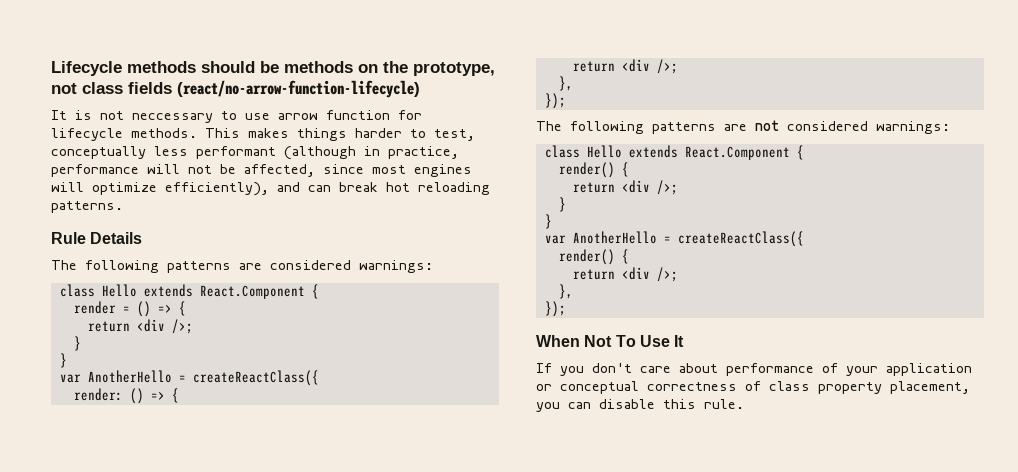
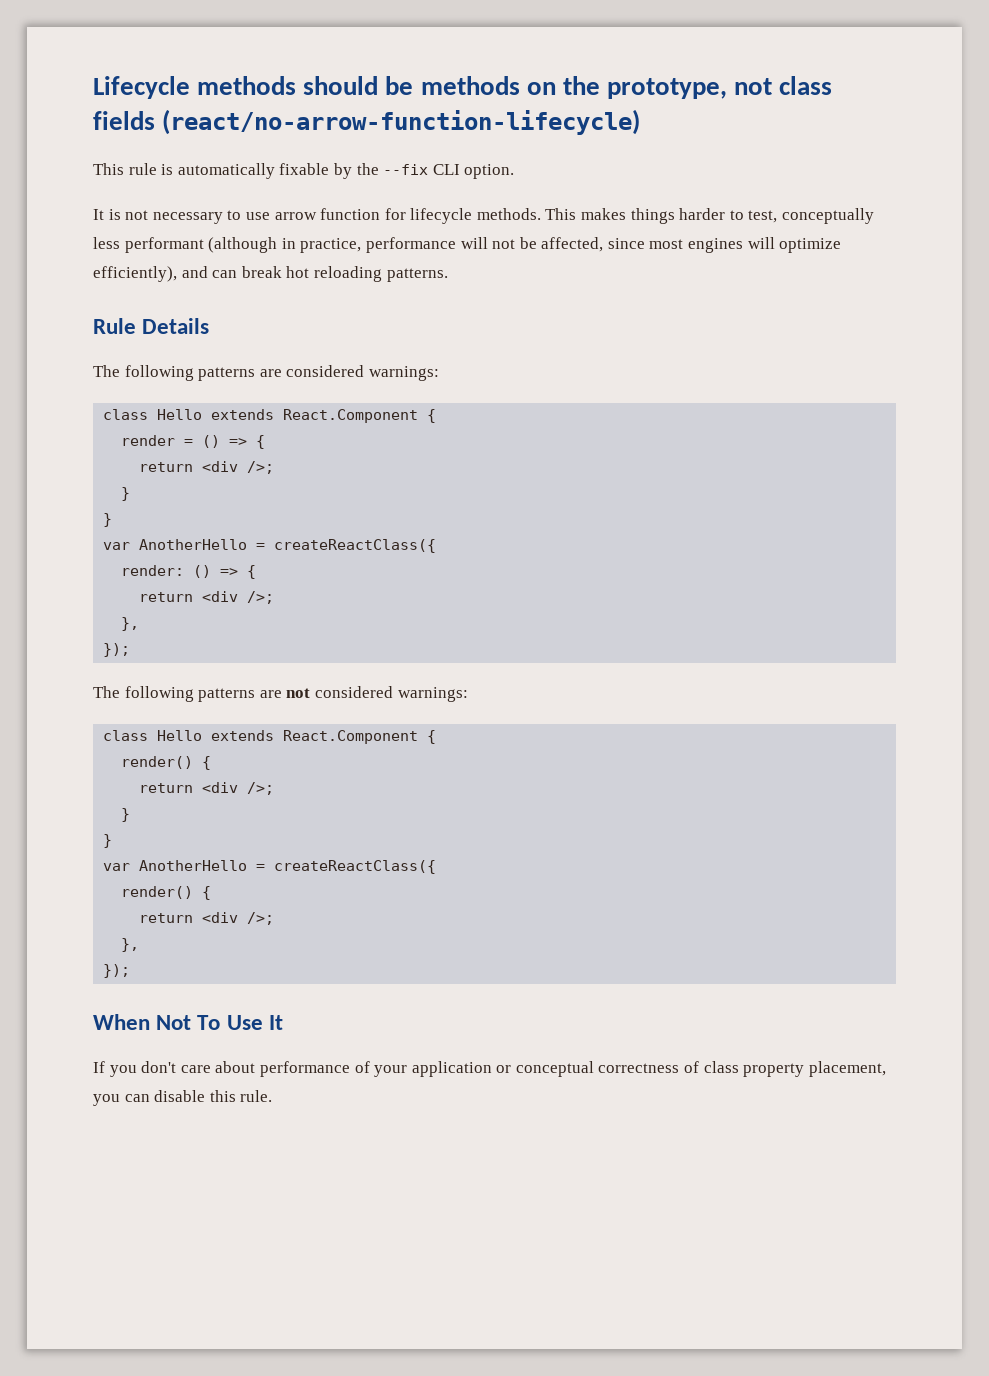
+ This rule is automatically fixable by the --fix CLI option.
- It is not neccessary to use arrow function for lifecycle methods.
+ It is not necessary to use arrow function for lifecycle methods.

